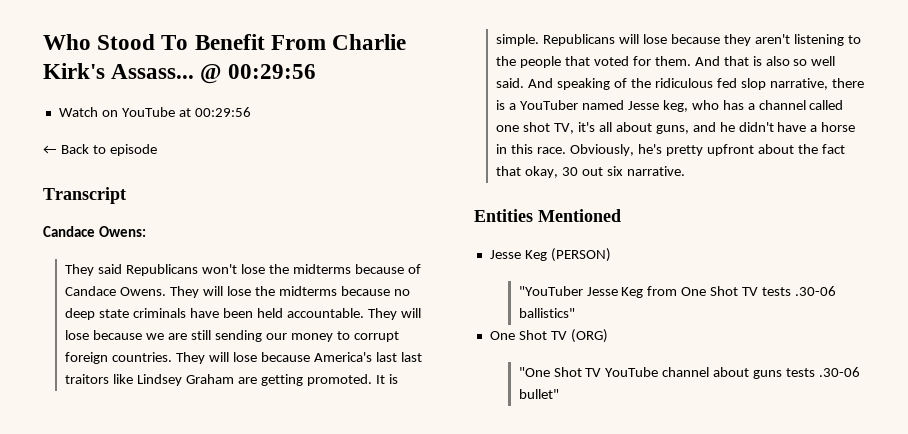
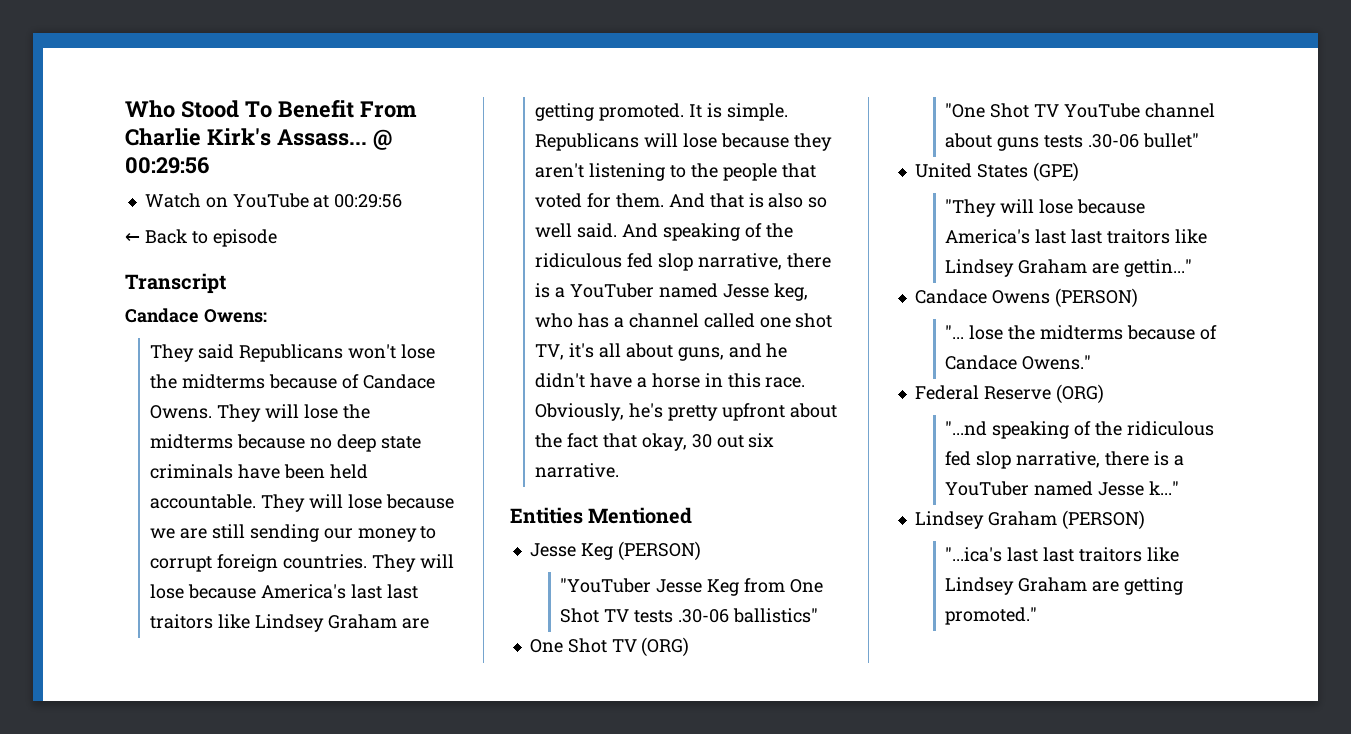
+ United States (GPE)
+ "They will lose because America's last last traitors like Lindsey Graham are gettin..."
+ Candace Owens (PERSON)
+ "... lose the midterms because of Candace Owens."
+ Federal Reserve (ORG)
+ "...nd speaking of the ridiculous fed slop narrative, there is a YouTuber named Jesse k..."
+ Lindsey Graham (PERSON)
+ "...ica's last last traitors like Lindsey Graham are getting promoted."

